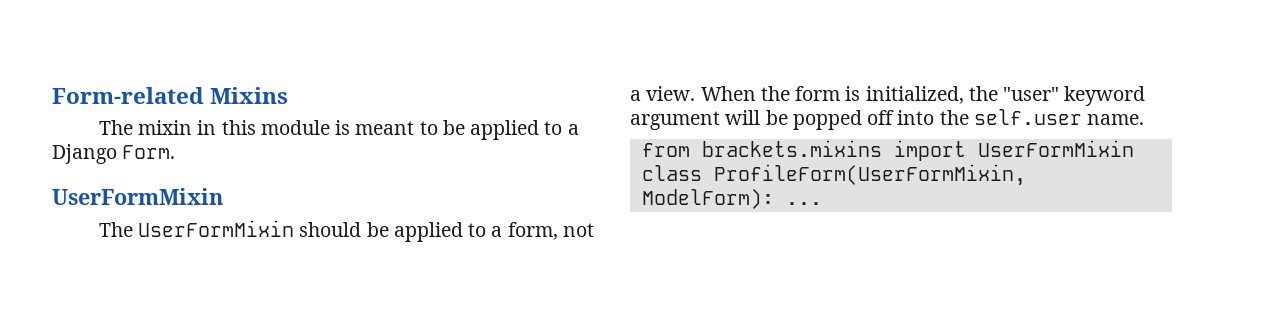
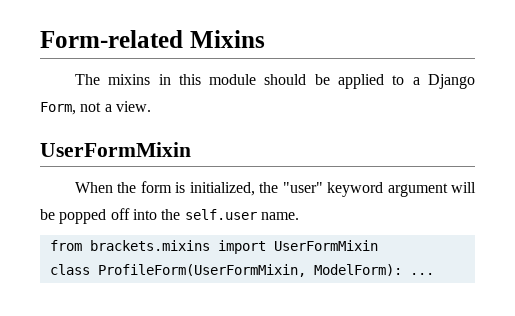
- The mixin in this module is meant to be applied to a Django Form.
+ The mixins in this module should be applied to a Django Form, not a view.
  UserFormMixin
- The UserFormMixin should be applied to a form, not a view. When the form is initialized, the "user" keyword argument will be popped off into the self.user name.
+ When the form is initialized, the "user" keyword argument will be popped off into the self.user name.

